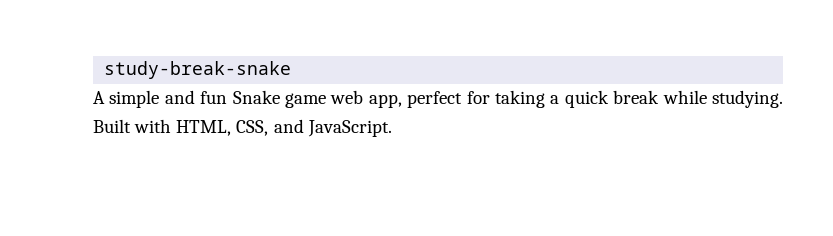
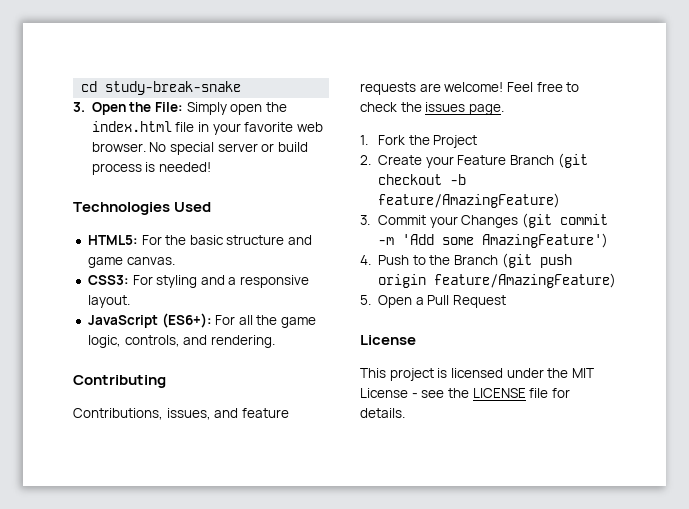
- study-break-snake
+ cd study-break-snake
- A simple and fun Snake game web app, perfect for taking a quick break while studying. Built with HTML, CSS, and JavaScript.
+ 3. Open the File: Simply open the index.html file in your favorite web browser. No special server or build process is needed!
+ Technologies Used
+ HTML5: For the basic structure and game canvas.
+ CSS3: For styling and a responsive layout.
+ JavaScript (ES6+): For all the game logic, controls, and rendering.
+ Contributing
+ Contributions, issues, and feature requests are welcome! Feel free to check the issues page.
+ 1. Fork the Project
+ 2. Create your Feature Branch (git checkout -b feature/AmazingFeature)
+ 3. Commit your Changes (git commit -m 'Add some AmazingFeature')
+ 4. Push to the Branch (git push origin feature/AmazingFeature)
+ 5. Open a Pull Request
+ License
+ This project is licensed under the MIT License - see the LICENSE file for details.

